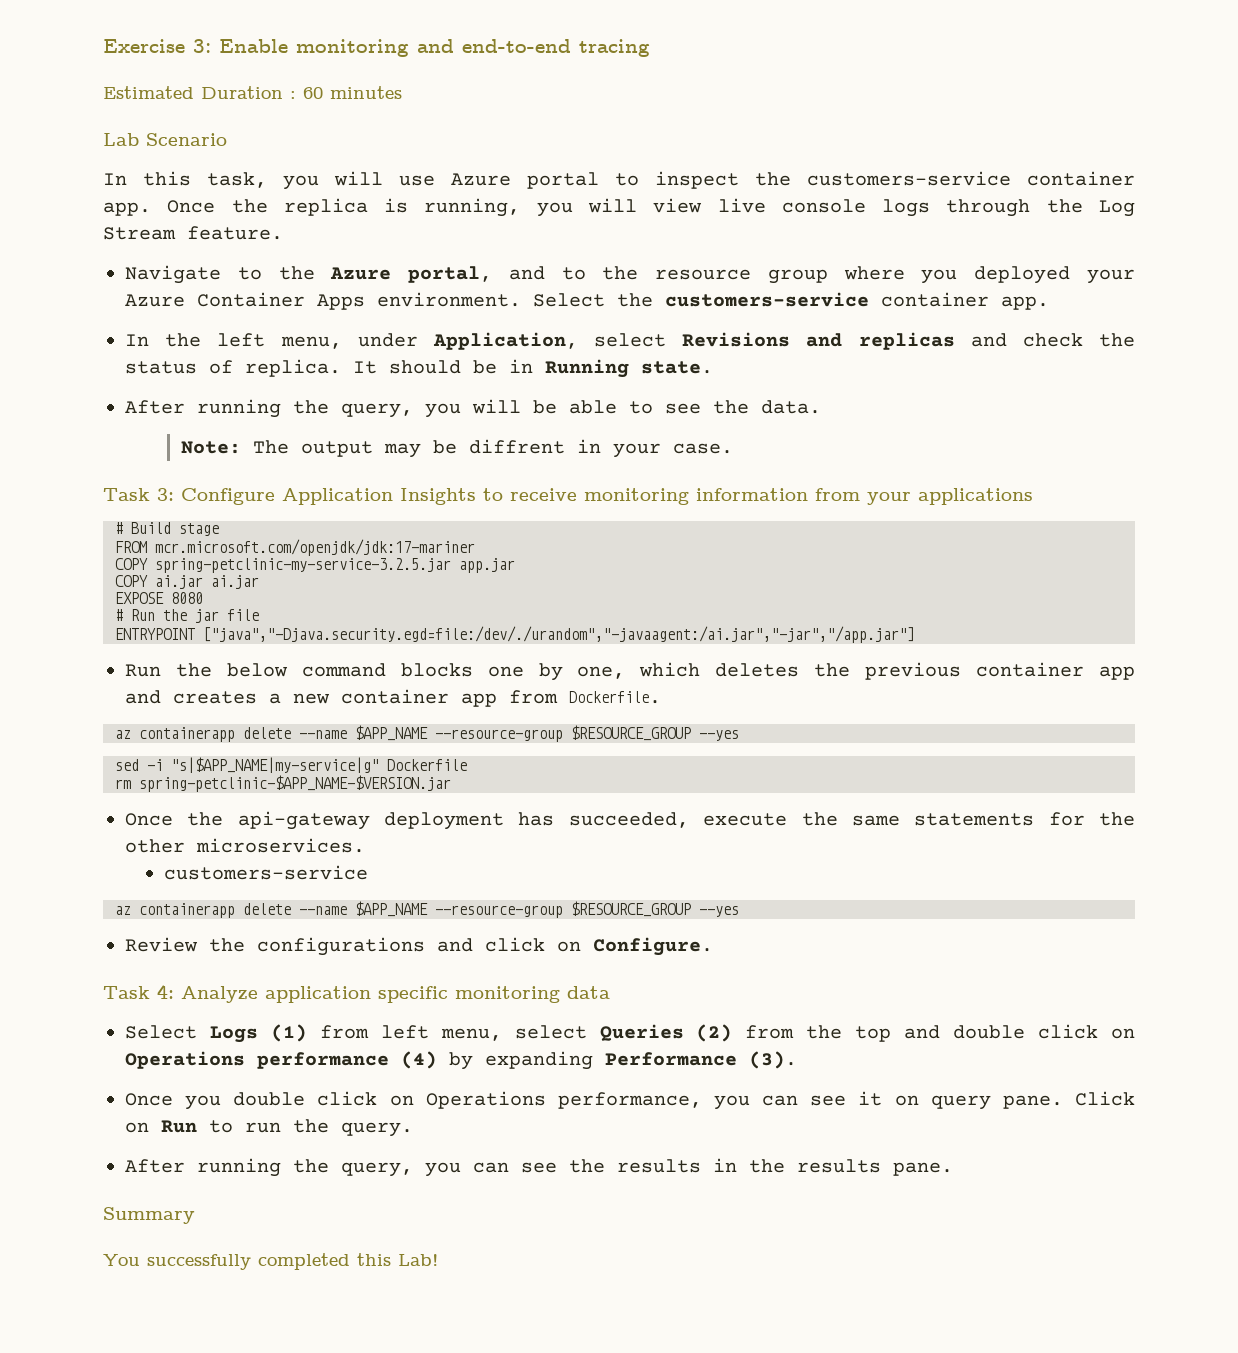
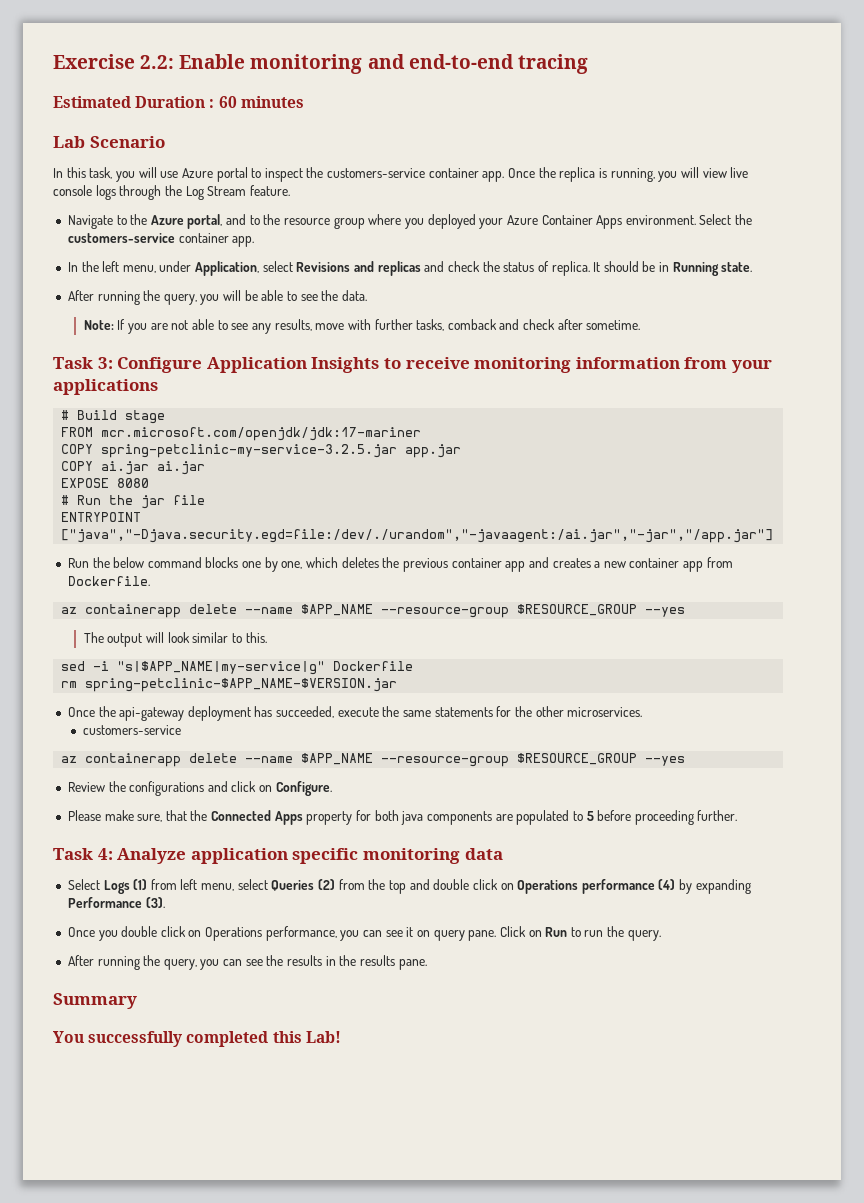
- Exercise 3: Enable monitoring and end-to-end tracing
+ Exercise 2.2: Enable monitoring and end-to-end tracing
- Note: The output may be diffrent in your case.
+ Note: If you are not able to see any results, move with further tasks, comback and check after sometime.
+ The output will look similar to this.
+ Please make sure, that the Connected Apps property for both java components are populated to 5 before proceeding further.

